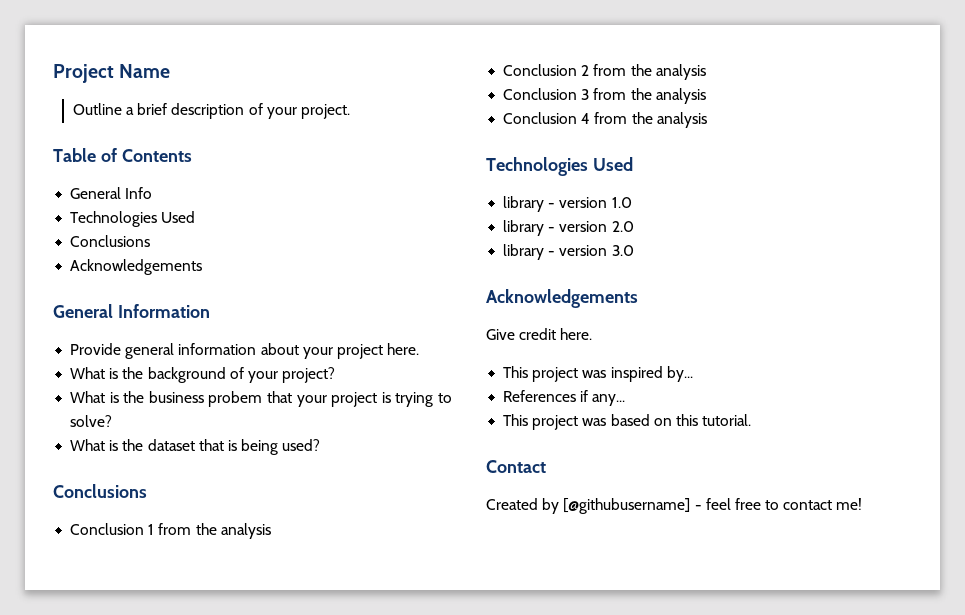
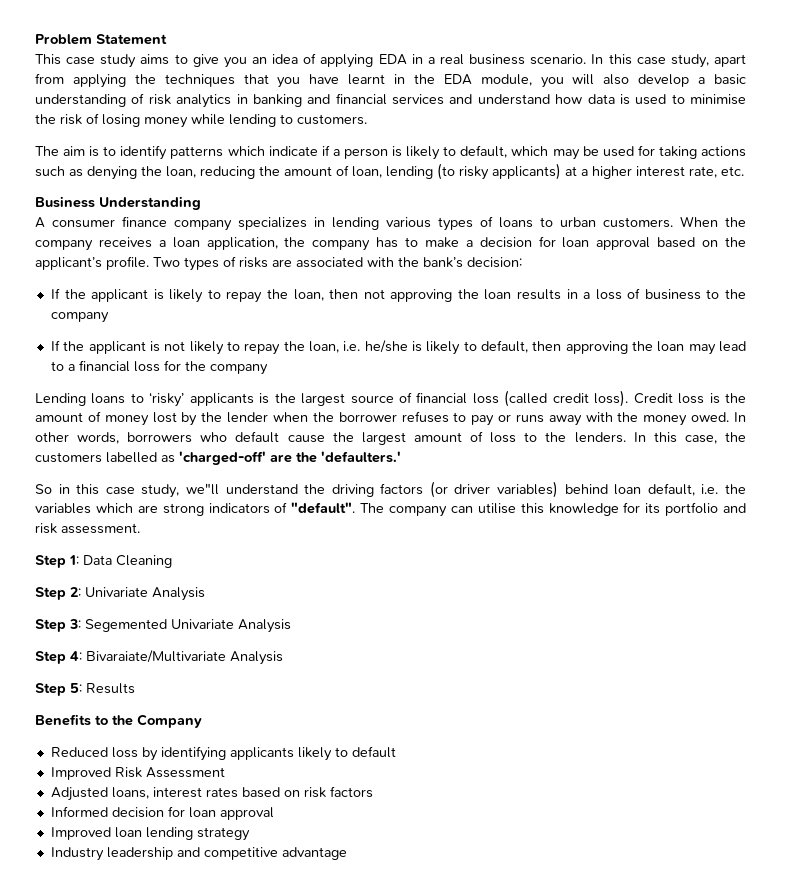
- Project Name
- Outline a brief description of your project.
- Table of Contents
- General Info
- Technologies Used
- Conclusions
- Acknowledgements
- General Information
- Provide general information about your project here.
- What is the background of your project?
- What is the business probem that your project is trying to solve?
- What is the dataset that is being used?
- Conclusions
- Conclusion 1 from the analysis
- Conclusion 2 from the analysis
- Conclusion 3 from the analysis
- Conclusion 4 from the analysis
- Technologies Used
- library - version 1.0
- library - version 2.0
- library - version 3.0
- Acknowledgements
- Give credit here.
- This project was inspired by...
- References if any...
- This project was based on this tutorial.
- Contact
- Created by [@githubusername] - feel free to contact me!
+ Problem Statement
+ This case study aims to give you an idea of applying EDA in a real business scenario. In this case study, apart from applying the techniques that you have learnt in the EDA module, you will also develop a basic understanding of risk analytics in banking and financial services and understand how data is used to minimise the risk of losing money while lending to customers.
+ The aim is to identify patterns which indicate if a person is likely to default, which may be used for taking actions such as denying the loan, reducing the amount of loan, lending (to risky applicants) at a higher interest rate, etc.
+ Business Understanding
+ A consumer finance company specializes in lending various types of loans to urban customers. When the company receives a loan application, the company has to make a decision for loan approval based on the applicant’s profile. Two types of risks are associated with the bank’s decision:
+ If the applicant is likely to repay the loan, then not approving the loan results in a loss of business to the company
+ If the applicant is not likely to repay the loan, i.e. he/she is likely to default, then approving the loan may lead to a financial loss for the company
+ Lending loans to ‘risky’ applicants is the largest source of financial loss (called credit loss). Credit loss is the amount of money lost by the lender when the borrower refuses to pay or runs away with the money owed. In other words, borrowers who default cause the largest amount of loss to the lenders. In this case, the customers labelled as 'charged-off' are the 'defaulters.'
+ So in this case study, we"ll understand the driving factors (or driver variables) behind loan default, i.e. the variables which are strong indicators of "default". The company can utilise this knowledge for its portfolio and risk assessment.
+ Step 1: Data Cleaning
+ Step 2: Univariate Analysis
+ Step 3: Segemented Univariate Analysis
+ Step 4: Bivaraiate/Multivariate Analysis
+ Step 5: Results
+ Benefits to the Company
+ Reduced loss by identifying applicants likely to default
+ Improved Risk Assessment
+ Adjusted loans, interest rates based on risk factors
+ Informed decision for loan approval
+ Improved loan lending strategy
+ Industry leadership and competitive advantage

